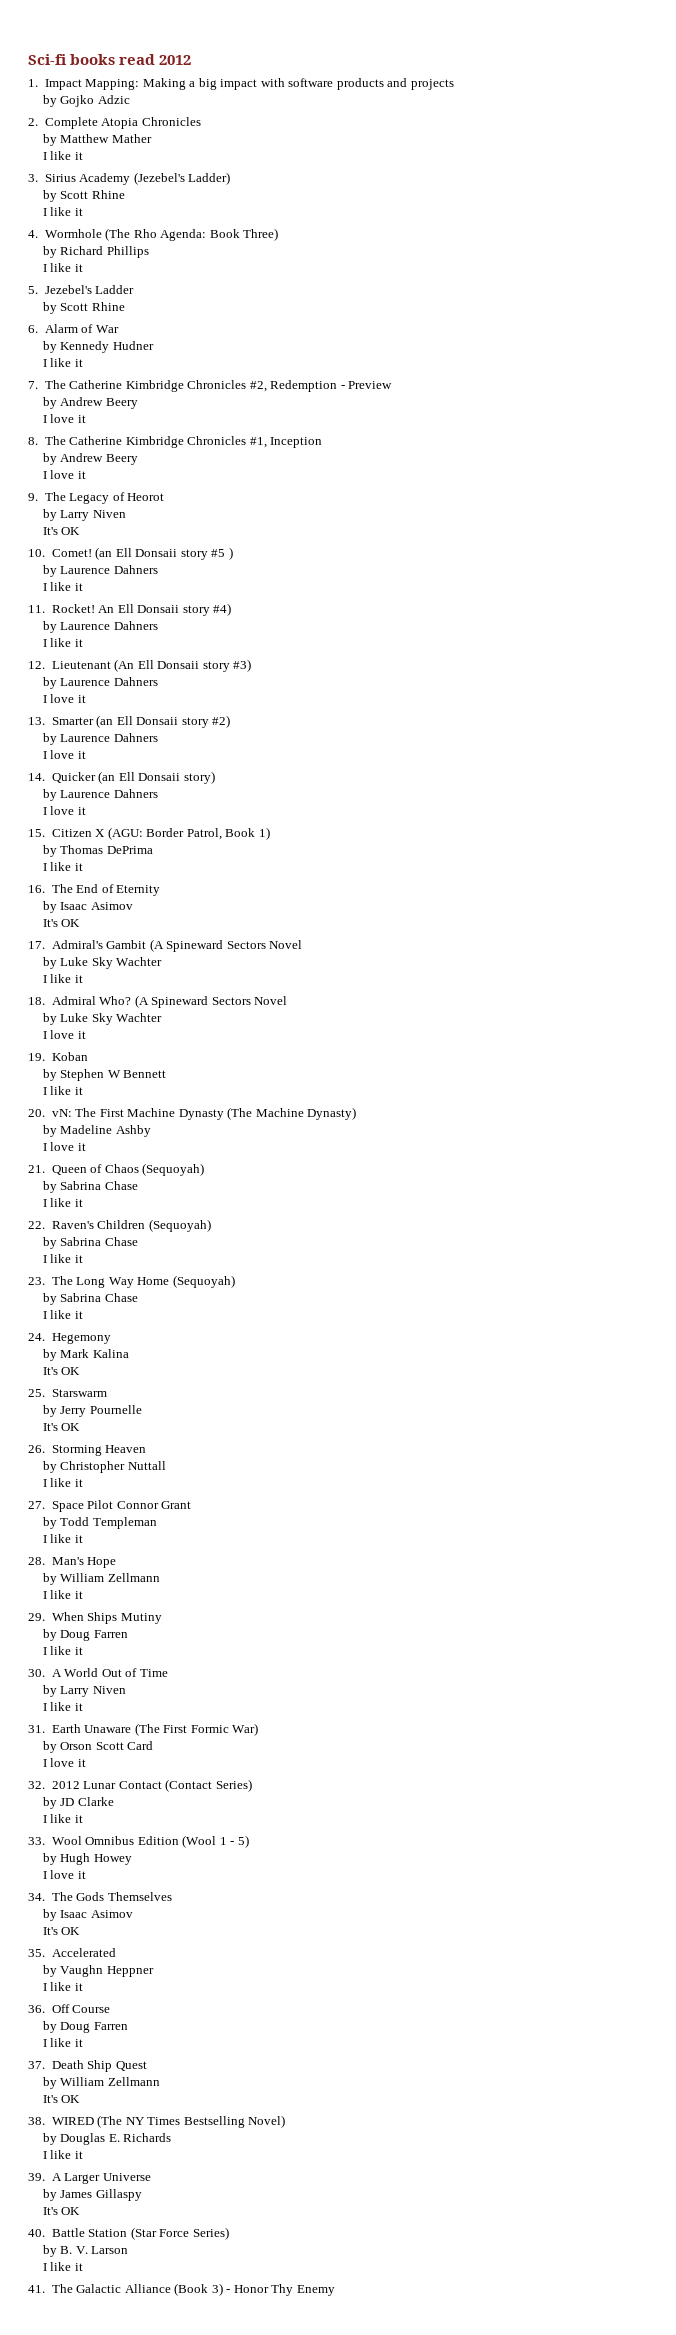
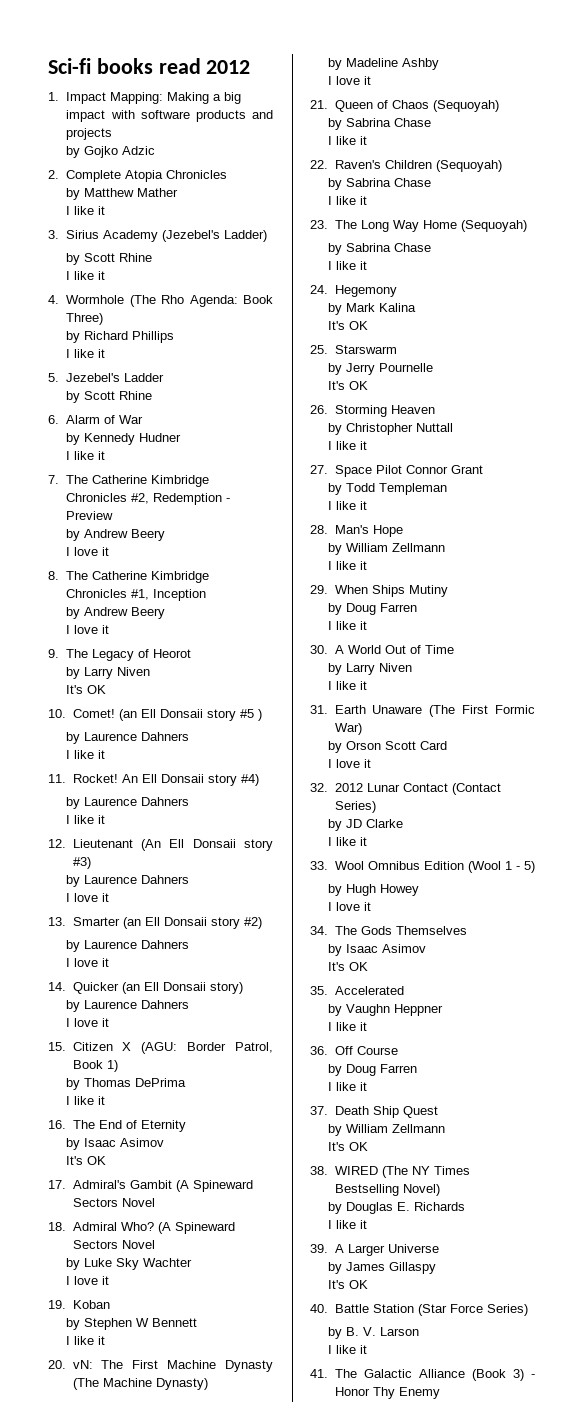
  17. Admiral's Gambit (A Spineward Sectors Novel
- by Luke Sky Wachter
- I like it

